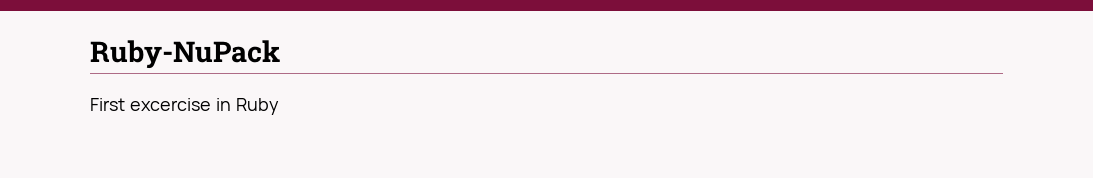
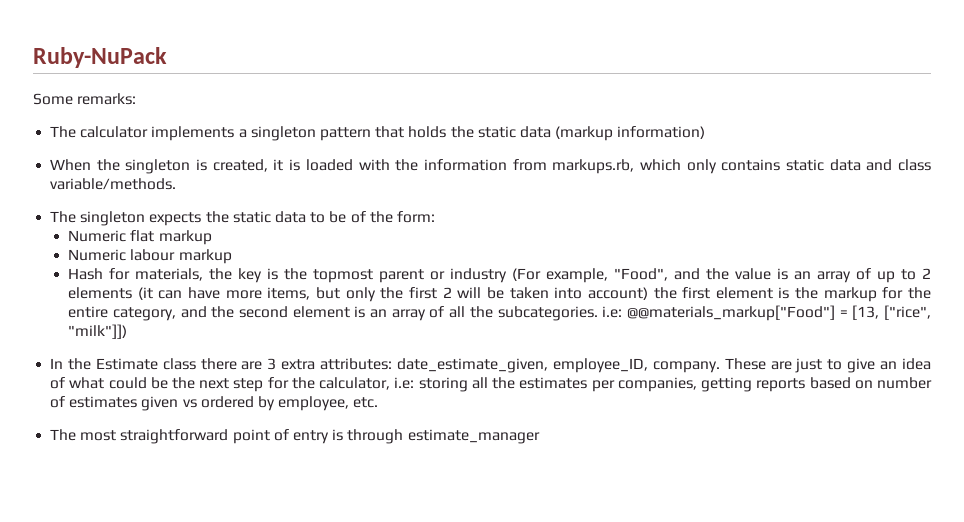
- First excercise in Ruby
+ Some remarks:
+ The calculator implements a singleton pattern that holds the static data (markup information)
+ When the singleton is created, it is loaded with the information from markups.rb, which only contains static data and class variable/methods.
+ The singleton expects the static data to be of the form:
+ Numeric flat markup
+ Numeric labour markup
+ Hash for materials, the key is the topmost parent or industry (For example, "Food", and the value is an array of up to 2 elements (it can have more items, but only the first 2 will be taken into account) the first element is the markup for the entire category, and the second element is an array of all the subcategories. i.e: @@materials_markup["Food"] = [13, ["rice", "milk"]])
+ In the Estimate class there are 3 extra attributes: date_estimate_given, employee_ID, company. These are just to give an idea of what could be the next step for the calculator, i.e: storing all the estimates per companies, getting reports based on number of estimates given vs ordered by employee, etc.
+ The most straightforward point of entry is through estimate_manager

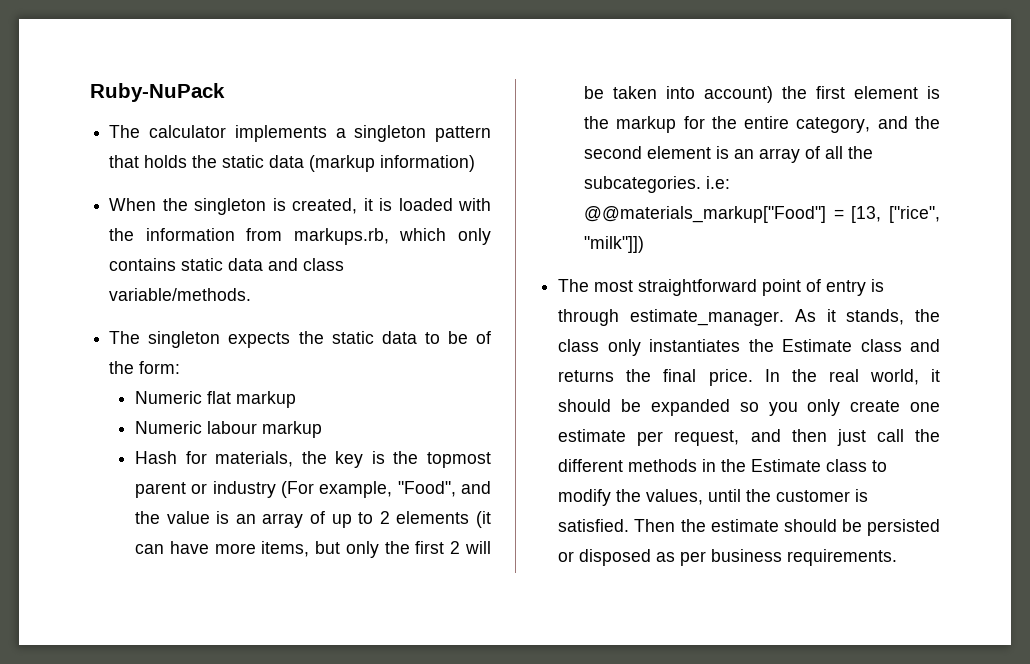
- Some remarks:
- In the Estimate class there are 3 extra attributes: date_estimate_given, employee_ID, company. These are just to give an idea of what could be the next step for the calculator, i.e: storing all the estimates per companies, getting reports based on number of estimates given vs ordered by employee, etc.
- The most straightforward point of entry is through estimate_manager
+ The most straightforward point of entry is through estimate_manager. As it stands, the class only instantiates the Estimate class and returns the final price. In the real world, it should be expanded so you only create one estimate per request, and then just call the different methods in the Estimate class to modify the values, until the customer is satisfied. Then the estimate should be persisted or disposed as per business requirements.

